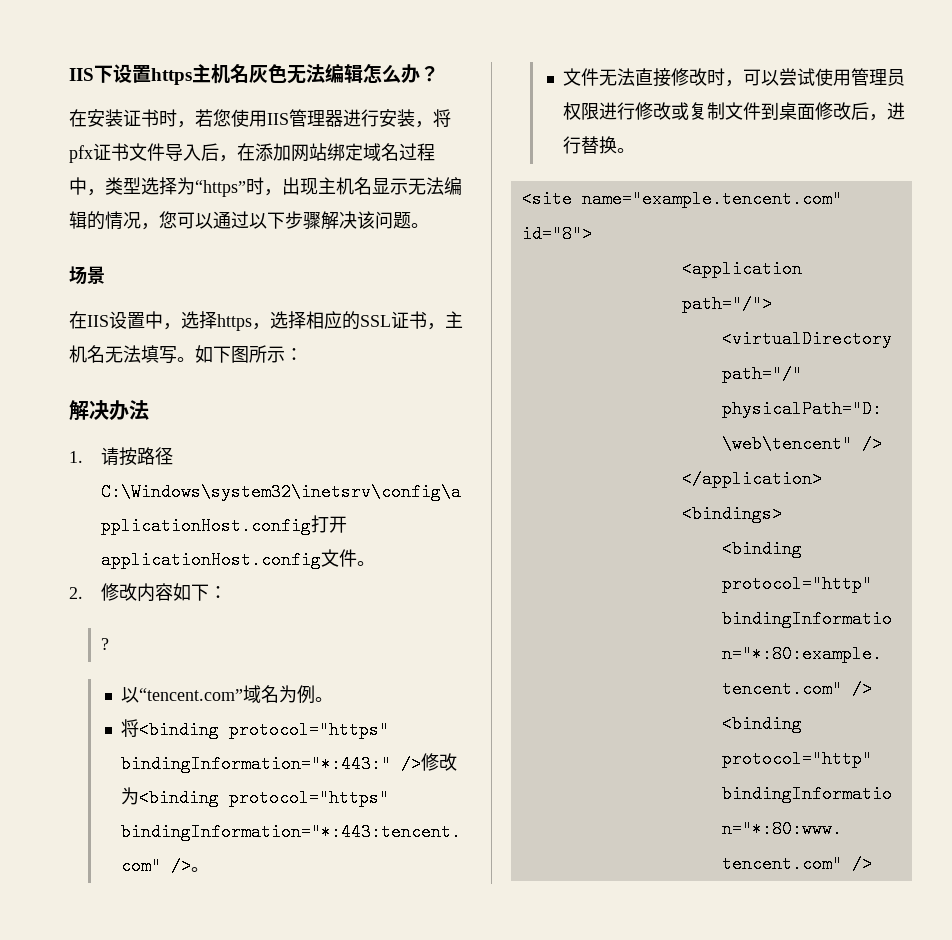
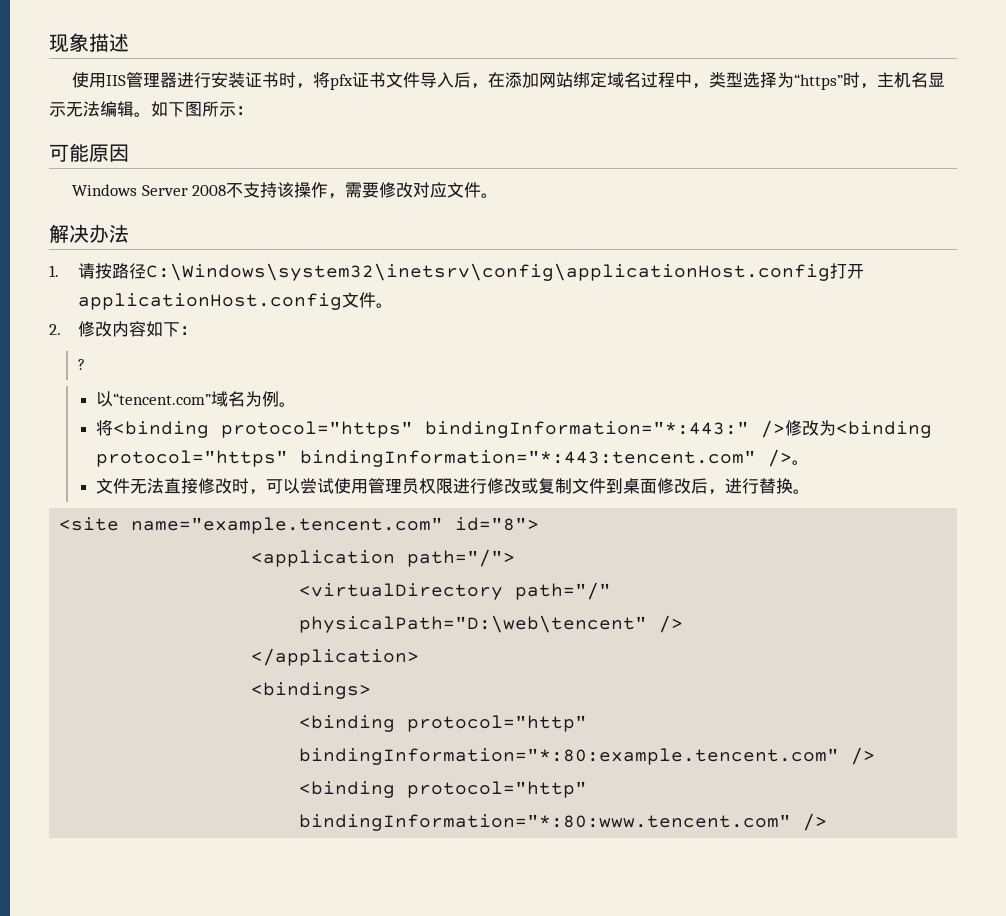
- IIS下设置https主机名灰色无法编辑怎么办？
- 在安装证书时，若您使用IIS管理器进行安装，将pfx证书文件导入后，在添加网站绑定域名过程中，类型选择为“https”时，出现主机名显示无法编辑的情况，您可以通过以下步骤解决该问题。
- 场景
- 在IIS设置中，选择https，选择相应的SSL证书，主机名无法填写。如下图所示：
+ 现象描述
+ 使用IIS管理器进行安装证书时，将pfx证书文件导入后，在添加网站绑定域名过程中，类型选择为“https”时，主机名显示无法编辑。如下图所示：
+ 可能原因
+ Windows Server 2008不支持该操作，需要修改对应文件。

